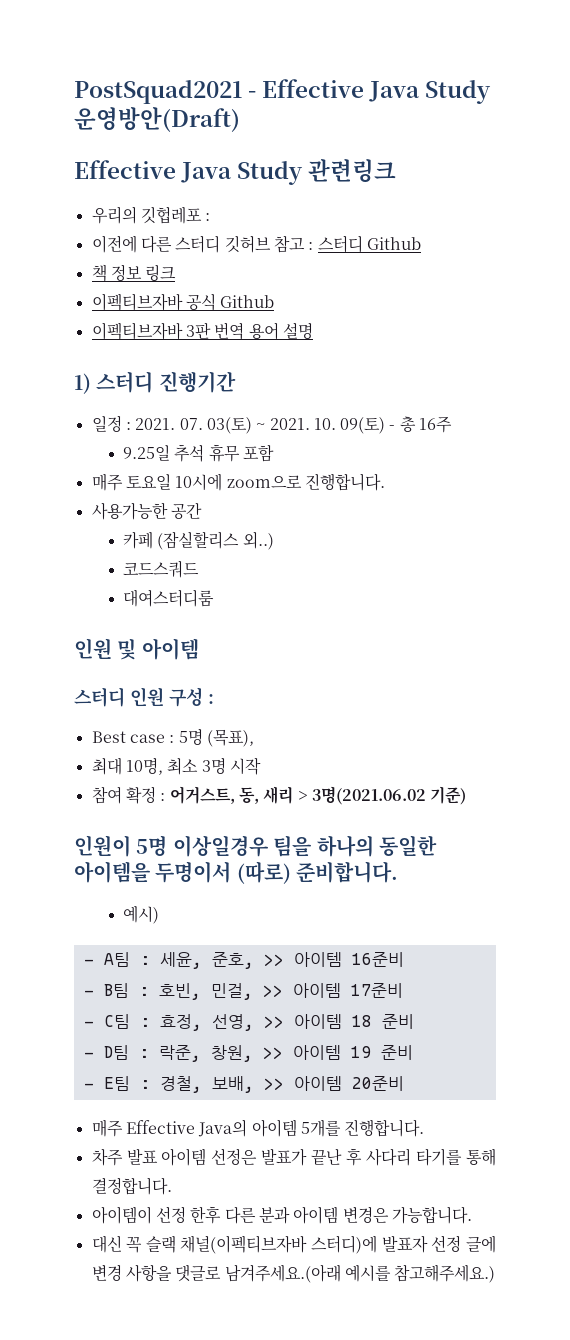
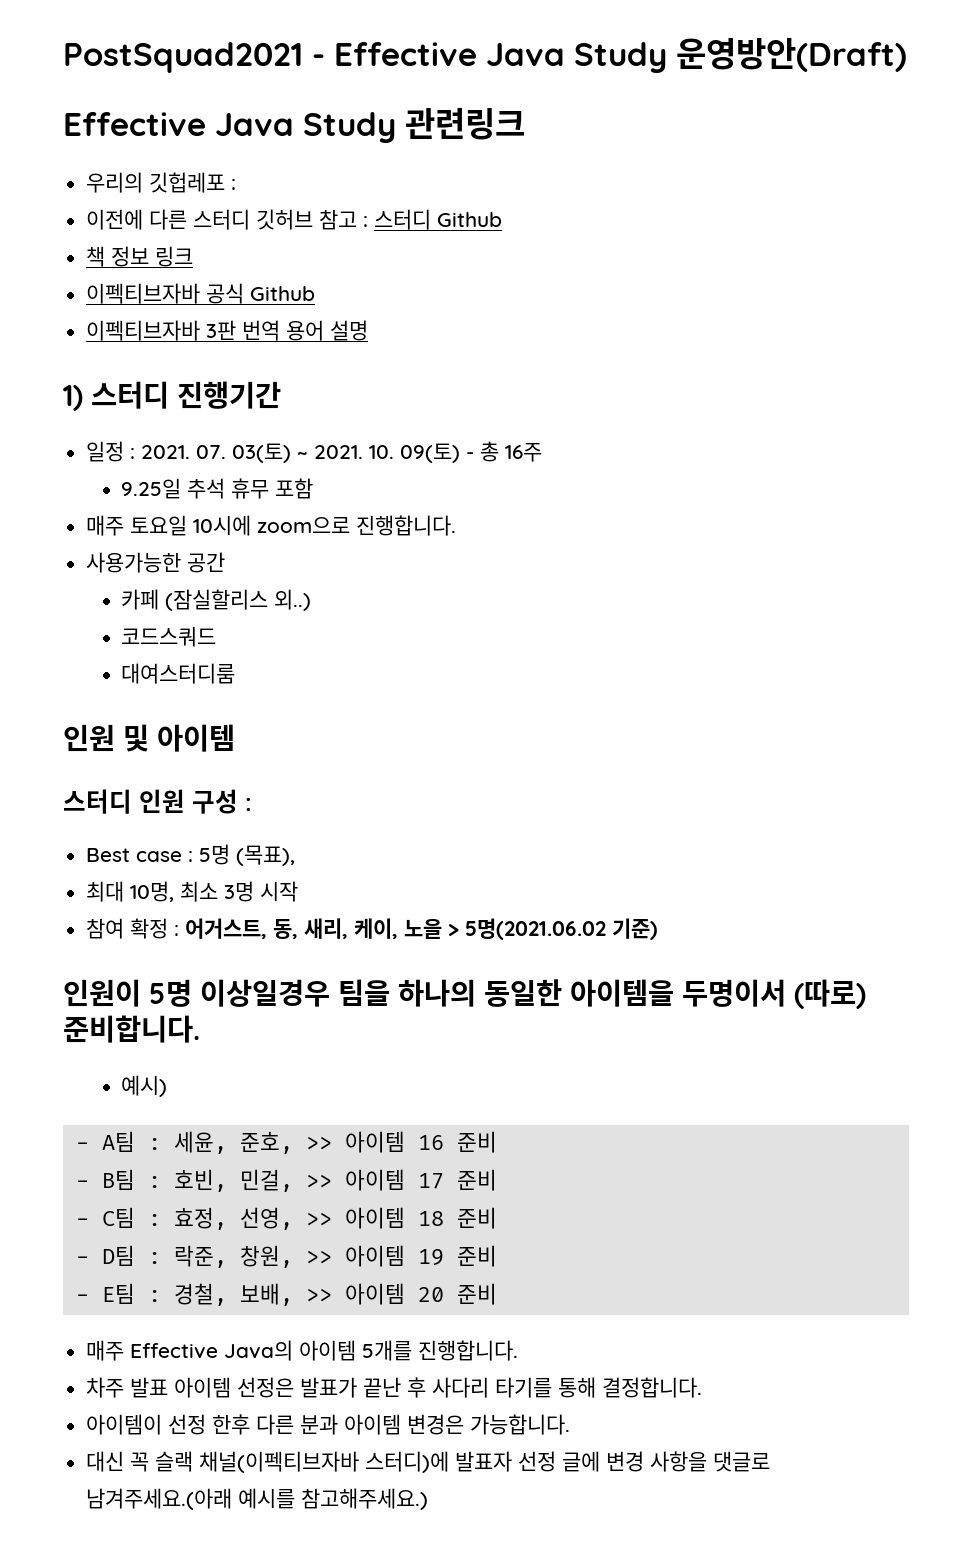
- 참여 확정 : 어거스트, 동, 새리 > 3명(2021.06.02 기준)
+ 참여 확정 : 어거스트, 동, 새리, 케이, 노을 > 5명(2021.06.02 기준)
- - A팀 : 세윤, 준호, >> 아이템 16준비
+ - A팀 : 세윤, 준호, >> 아이템 16 준비
- - B팀 : 호빈, 민걸, >> 아이템 17준비
+ - B팀 : 호빈, 민걸, >> 아이템 17 준비
- - E팀 : 경철, 보배, >> 아이템 20준비
+ - E팀 : 경철, 보배, >> 아이템 20 준비

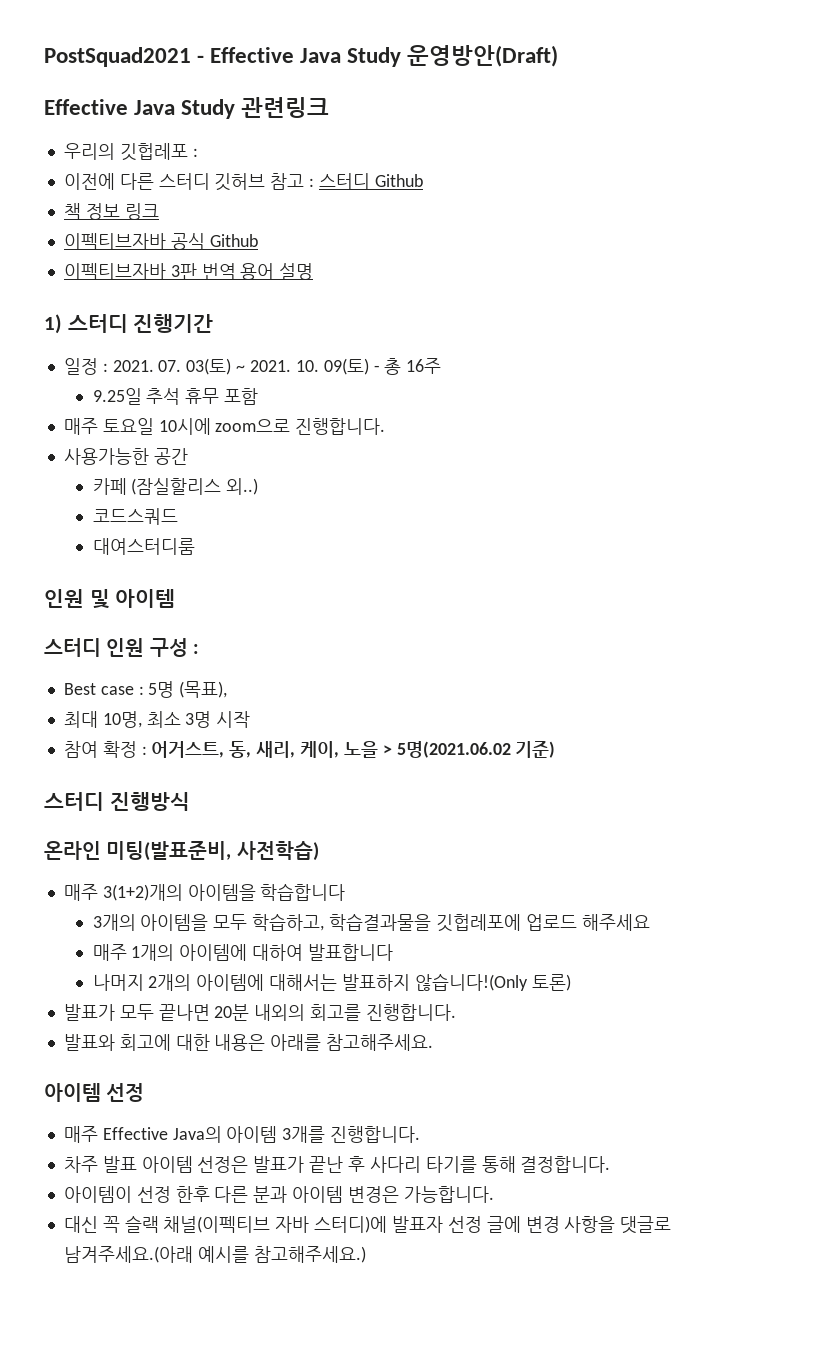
- 인원이 5명 이상일경우 팀을 하나의 동일한 아이템을 두명이서 (따로) 준비합니다.
- 예시)
- - A팀 : 세윤, 준호, >> 아이템 16 준비
- - B팀 : 호빈, 민걸, >> 아이템 17 준비
- - C팀 : 효정, 선영, >> 아이템 18 준비
- - D팀 : 락준, 창원, >> 아이템 19 준비
- - E팀 : 경철, 보배, >> 아이템 20 준비
+ 스터디 진행방식
+ 온라인 미팅(발표준비, 사전학습)
+ 매주 3(1+2)개의 아이템을 학습합니다
+ 3개의 아이템을 모두 학습하고, 학습결과물을 깃헙레포에 업로드 해주세요
+ 매주 1개의 아이템에 대하여 발표합니다
+ 나머지 2개의 아이템에 대해서는 발표하지 않습니다!(Only 토론)
+ 발표가 모두 끝나면 20분 내외의 회고를 진행합니다.
+ 발표와 회고에 대한 내용은 아래를 참고해주세요.
+ 아이템 선정
- 매주 Effective Java의 아이템 5개를 진행합니다.
+ 매주 Effective Java의 아이템 3개를 진행합니다.
- 대신 꼭 슬랙 채널(이펙티브자바 스터디)에 발표자 선정 글에 변경 사항을 댓글로 남겨주세요.(아래 예시를 참고해주세요.)
+ 대신 꼭 슬랙 채널(이펙티브 자바 스터디)에 발표자 선정 글에 변경 사항을 댓글로 남겨주세요.(아래 예시를 참고해주세요.)

